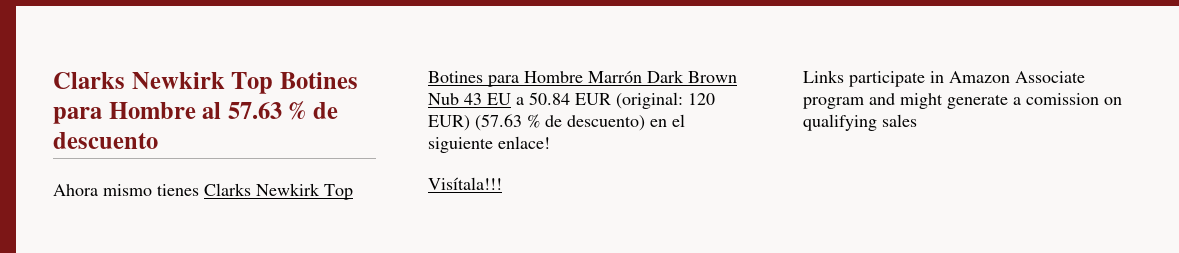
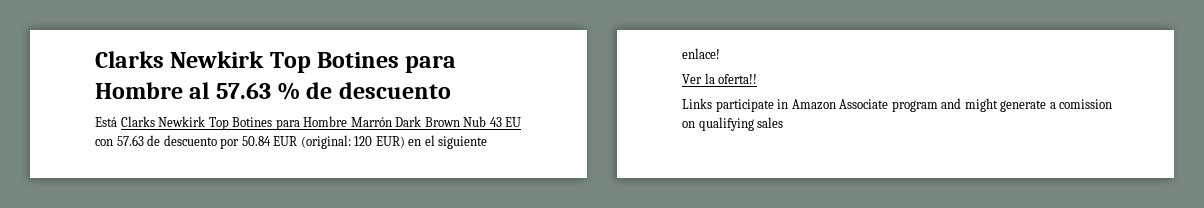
- Ahora mismo tienes Clarks Newkirk Top Botines para Hombre Marrón Dark Brown Nub 43 EU a 50.84 EUR (original: 120 EUR) (57.63 % de descuento) en el siguiente enlace!
+ Está Clarks Newkirk Top Botines para Hombre Marrón Dark Brown Nub 43 EU con 57.63 de descuento por 50.84 EUR (original: 120 EUR) en el siguiente enlace!
- Visítala!!!
+ Ver la oferta!!

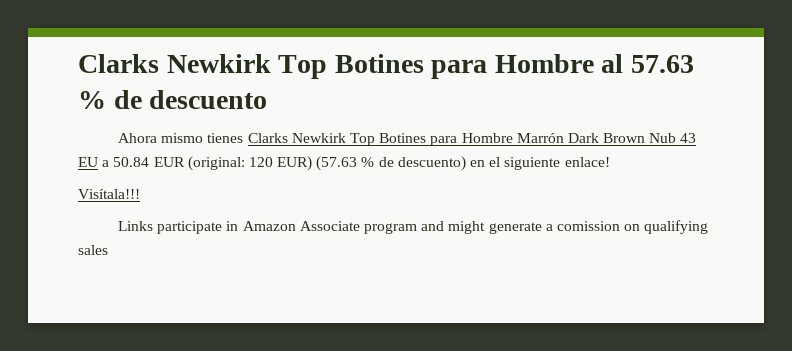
- Está Clarks Newkirk Top Botines para Hombre Marrón Dark Brown Nub 43 EU con 57.63 de descuento por 50.84 EUR (original: 120 EUR) en el siguiente enlace!
+ Ahora mismo tienes Clarks Newkirk Top Botines para Hombre Marrón Dark Brown Nub 43 EU a 50.84 EUR (original: 120 EUR) (57.63 % de descuento) en el siguiente enlace!
- Ver la oferta!!
+ Visítala!!!

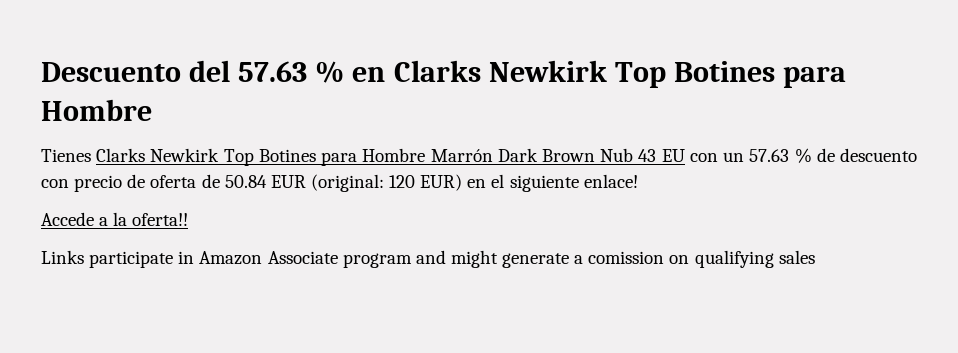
- Clarks Newkirk Top Botines para Hombre al 57.63 % de descuento
- Ahora mismo tienes Clarks Newkirk Top Botines para Hombre Marrón Dark Brown Nub 43 EU a 50.84 EUR (original: 120 EUR) (57.63 % de descuento) en el siguiente enlace!
+ Descuento del 57.63 % en Clarks Newkirk Top Botines para Hombre
+ Tienes Clarks Newkirk Top Botines para Hombre Marrón Dark Brown Nub 43 EU con un 57.63 % de descuento con precio de oferta de 50.84 EUR (original: 120 EUR) en el siguiente enlace!
- Visítala!!!
+ Accede a la oferta!!

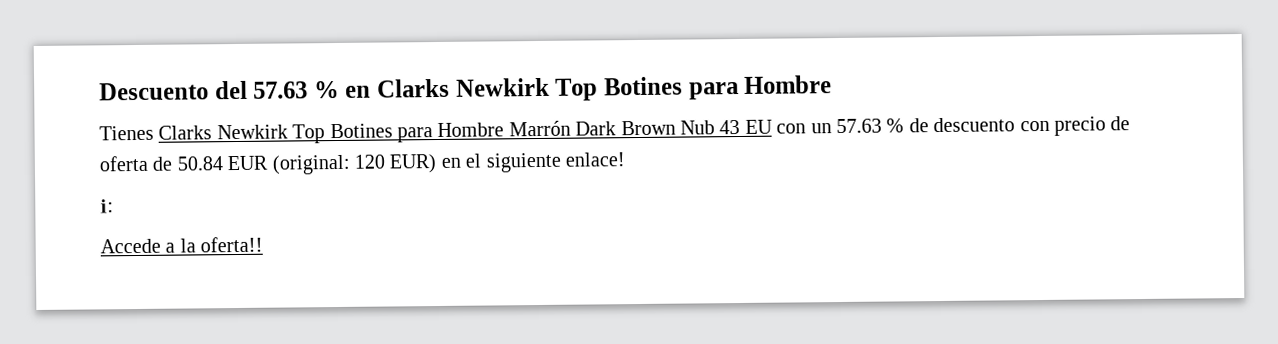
+ ℹ:
- Links participate in Amazon Associate program and might generate a comission on qualifying sales

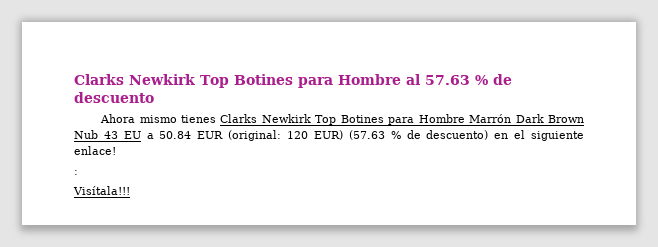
- Descuento del 57.63 % en Clarks Newkirk Top Botines para Hombre
- Tienes Clarks Newkirk Top Botines para Hombre Marrón Dark Brown Nub 43 EU con un 57.63 % de descuento con precio de oferta de 50.84 EUR (original: 120 EUR) en el siguiente enlace!
+ Clarks Newkirk Top Botines para Hombre al 57.63 % de descuento
+ Ahora mismo tienes Clarks Newkirk Top Botines para Hombre Marrón Dark Brown Nub 43 EU a 50.84 EUR (original: 120 EUR) (57.63 % de descuento) en el siguiente enlace!
- ℹ:
- Accede a la oferta!!
+ :
+ Visítala!!!

